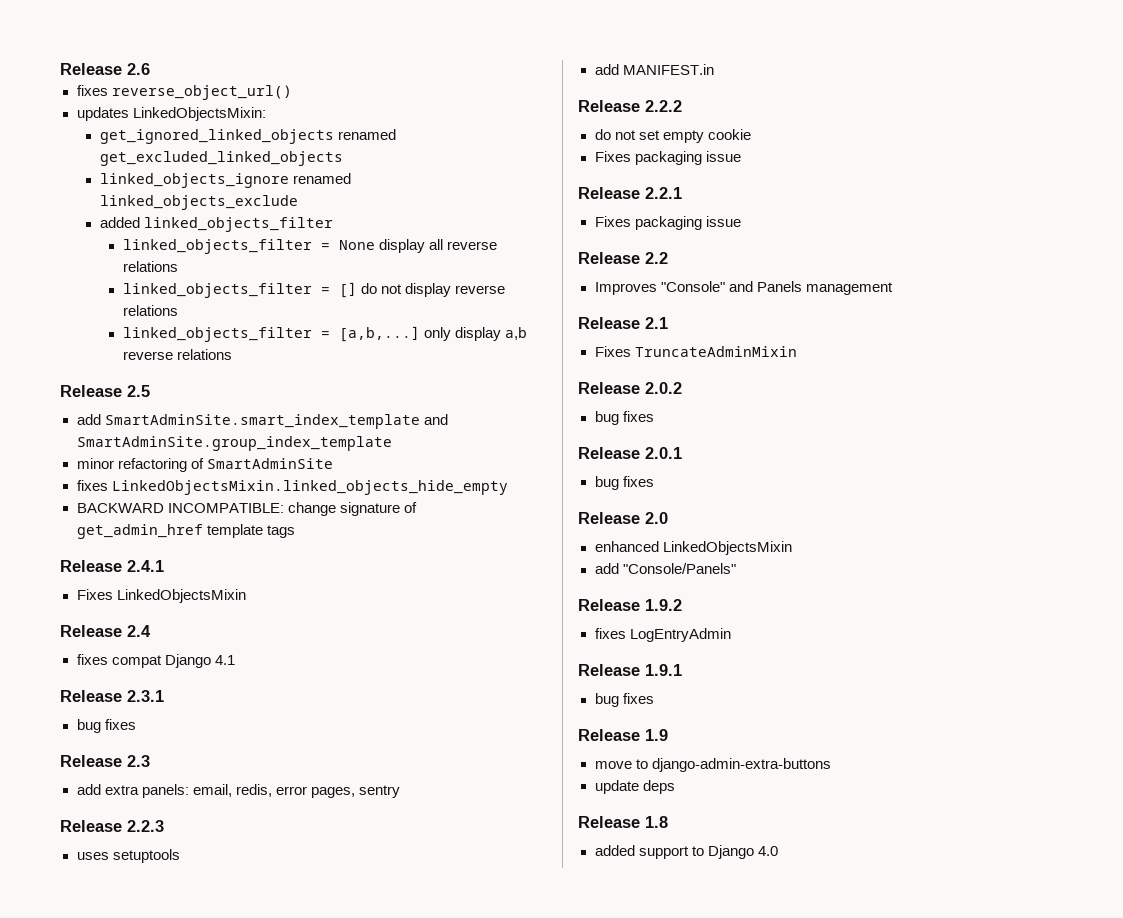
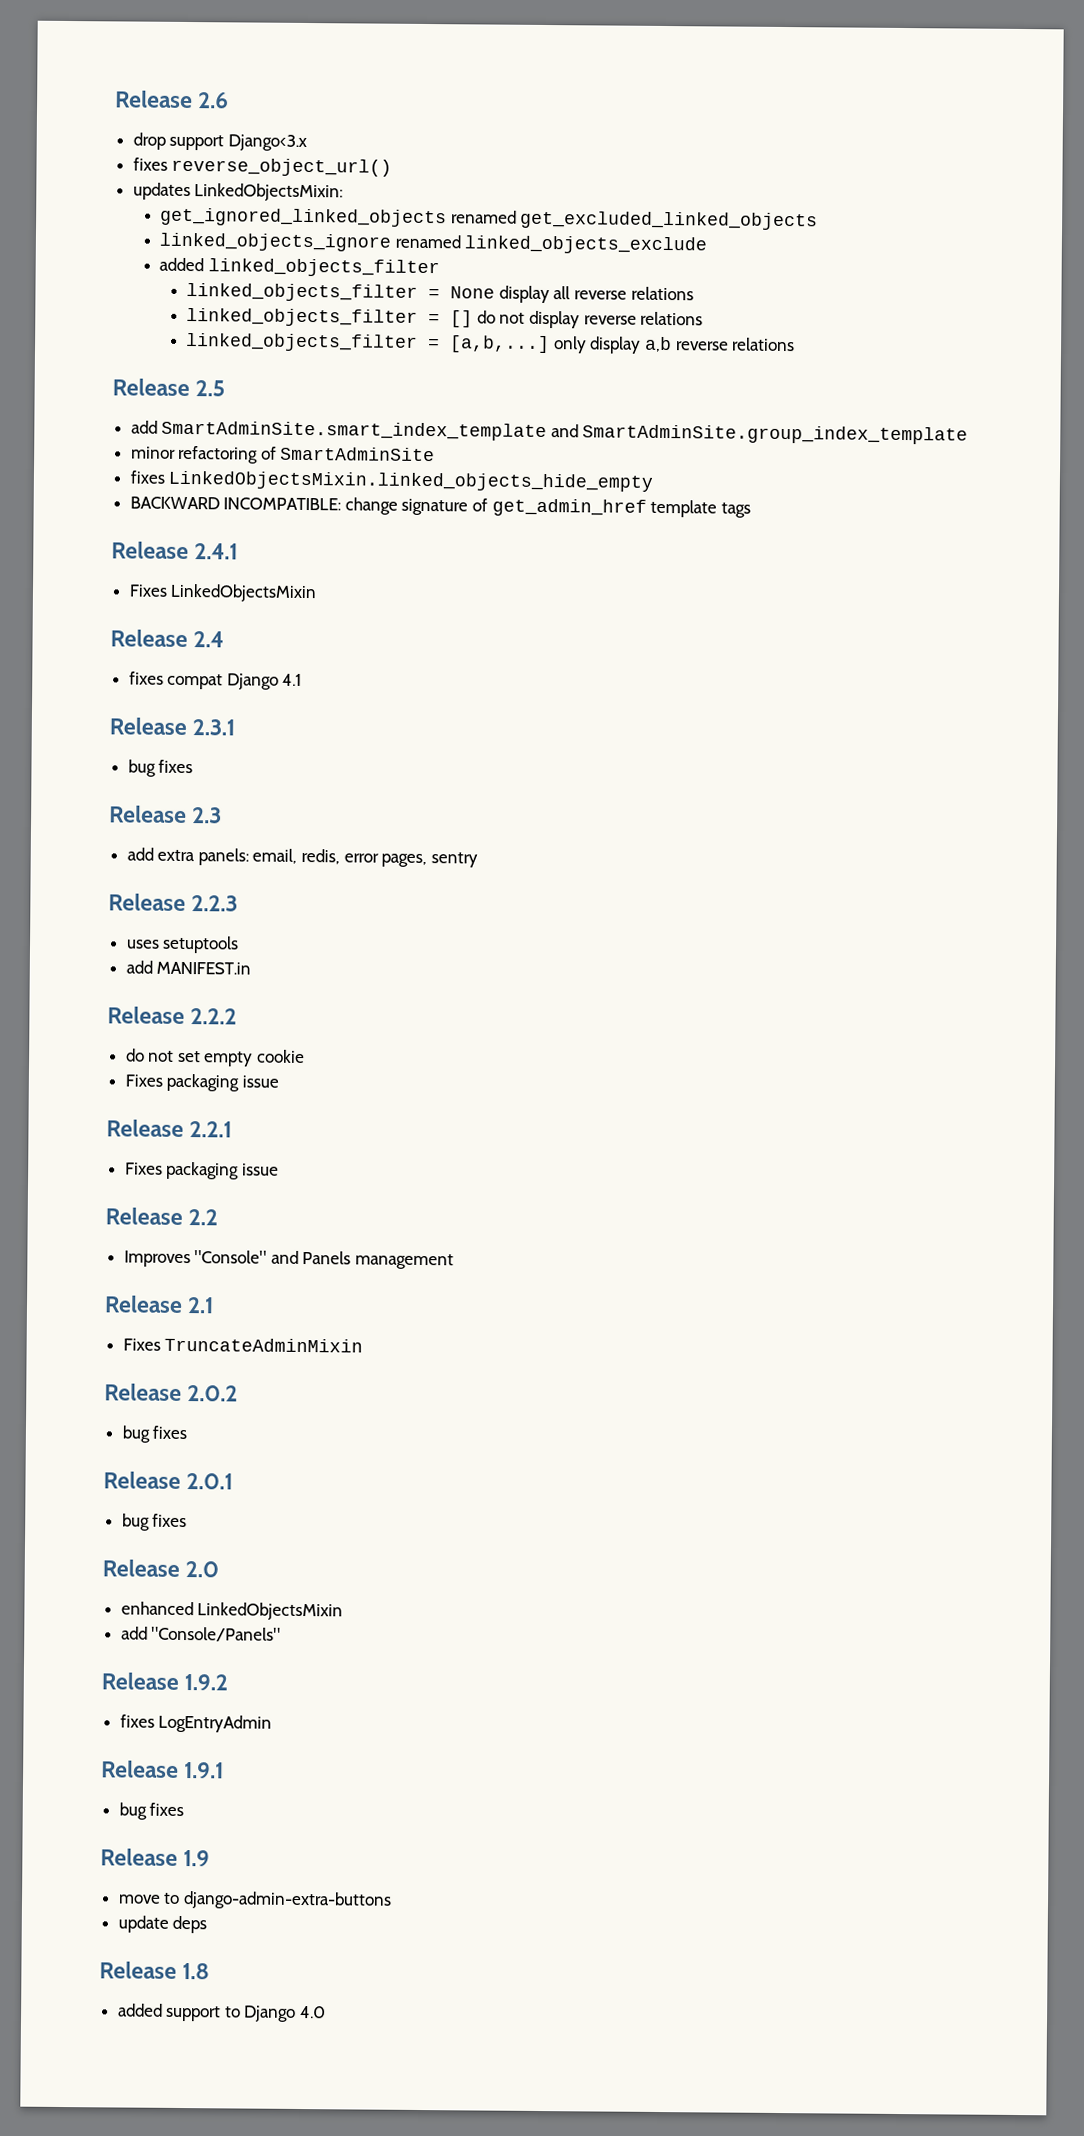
+ drop support Django<3.x

